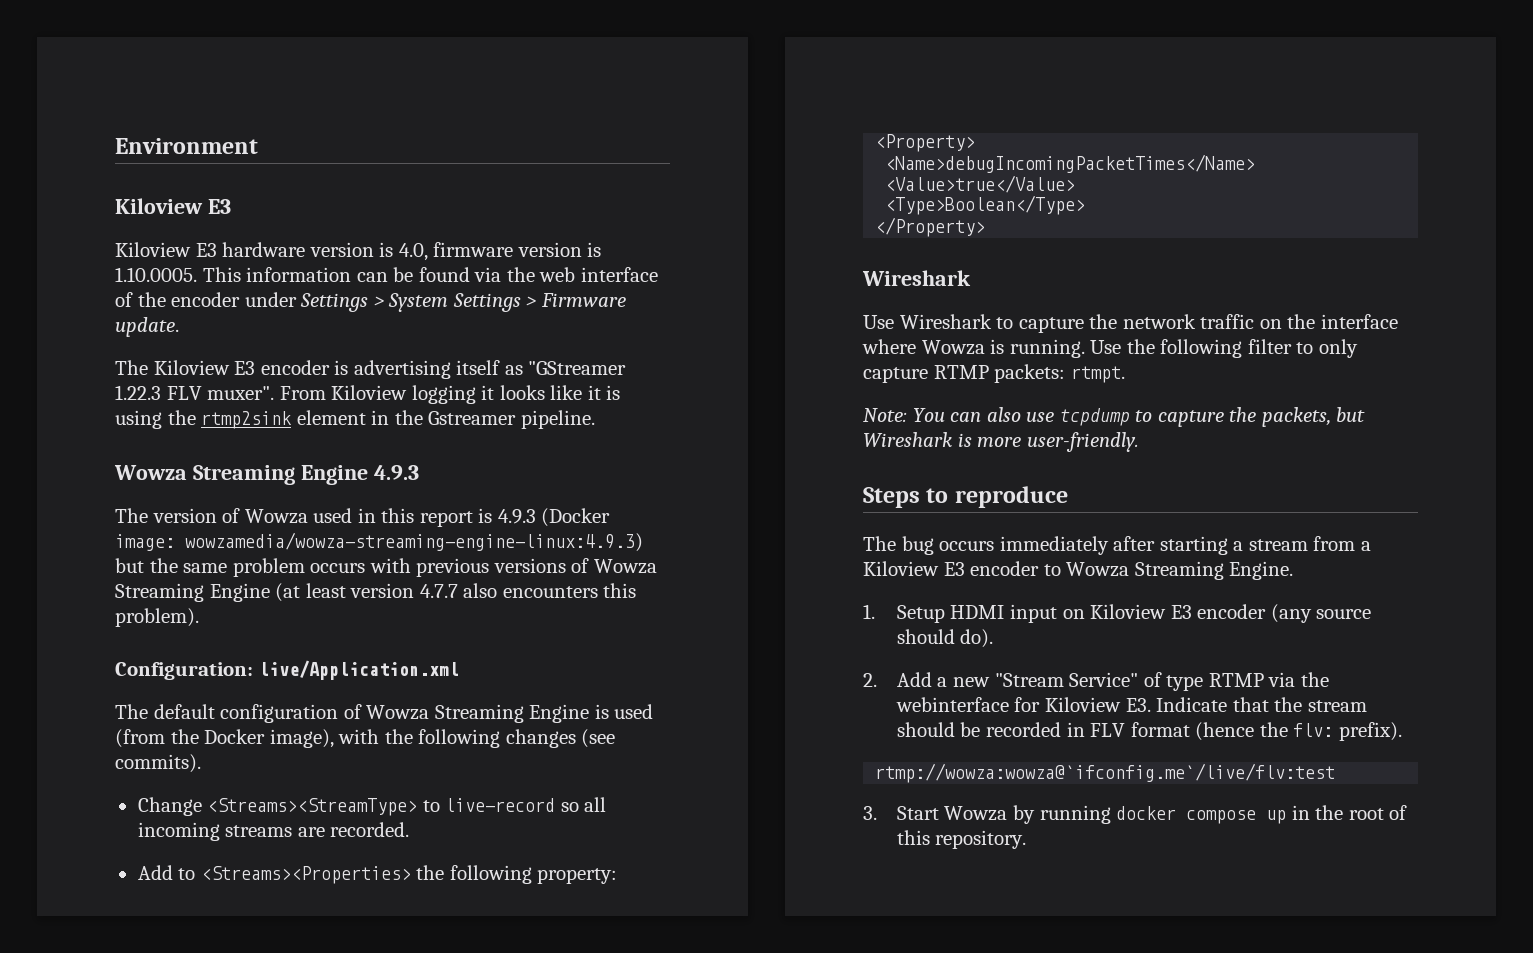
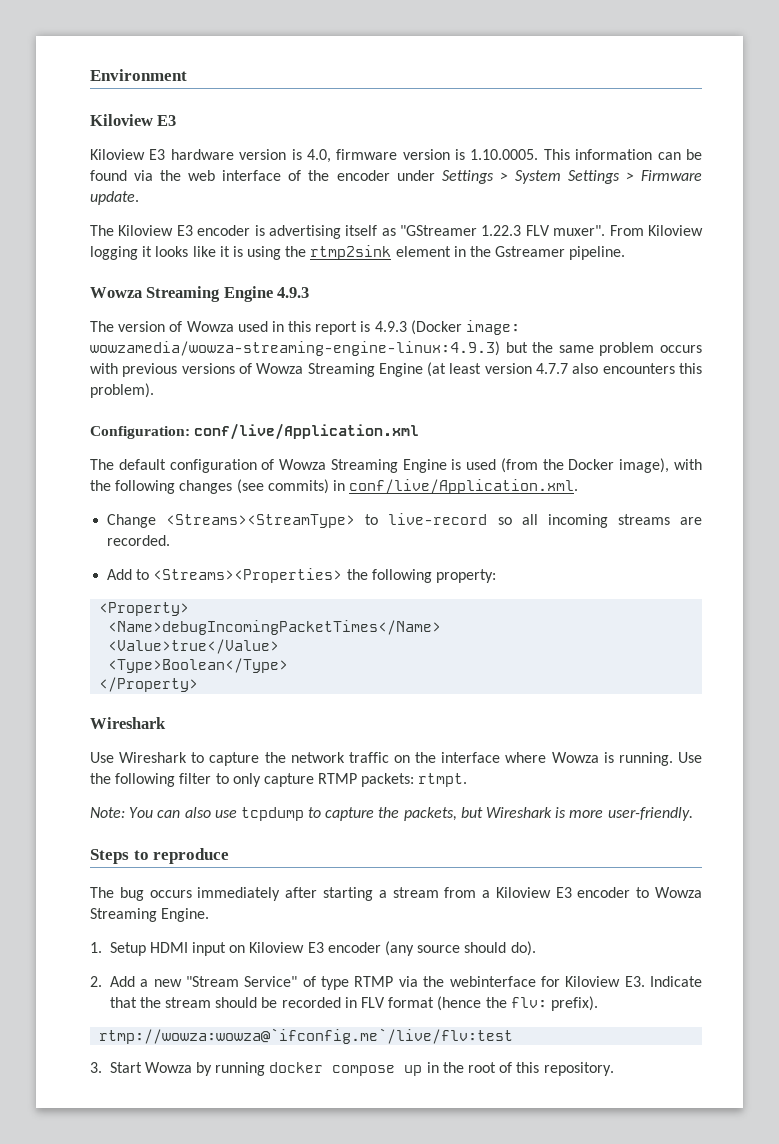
- Configuration: live/Application.xml
+ Configuration: conf/live/Application.xml
- The default configuration of Wowza Streaming Engine is used (from the Docker image), with the following changes (see commits).
+ The default configuration of Wowza Streaming Engine is used (from the Docker image), with the following changes (see commits) in conf/live/Application.xml.

